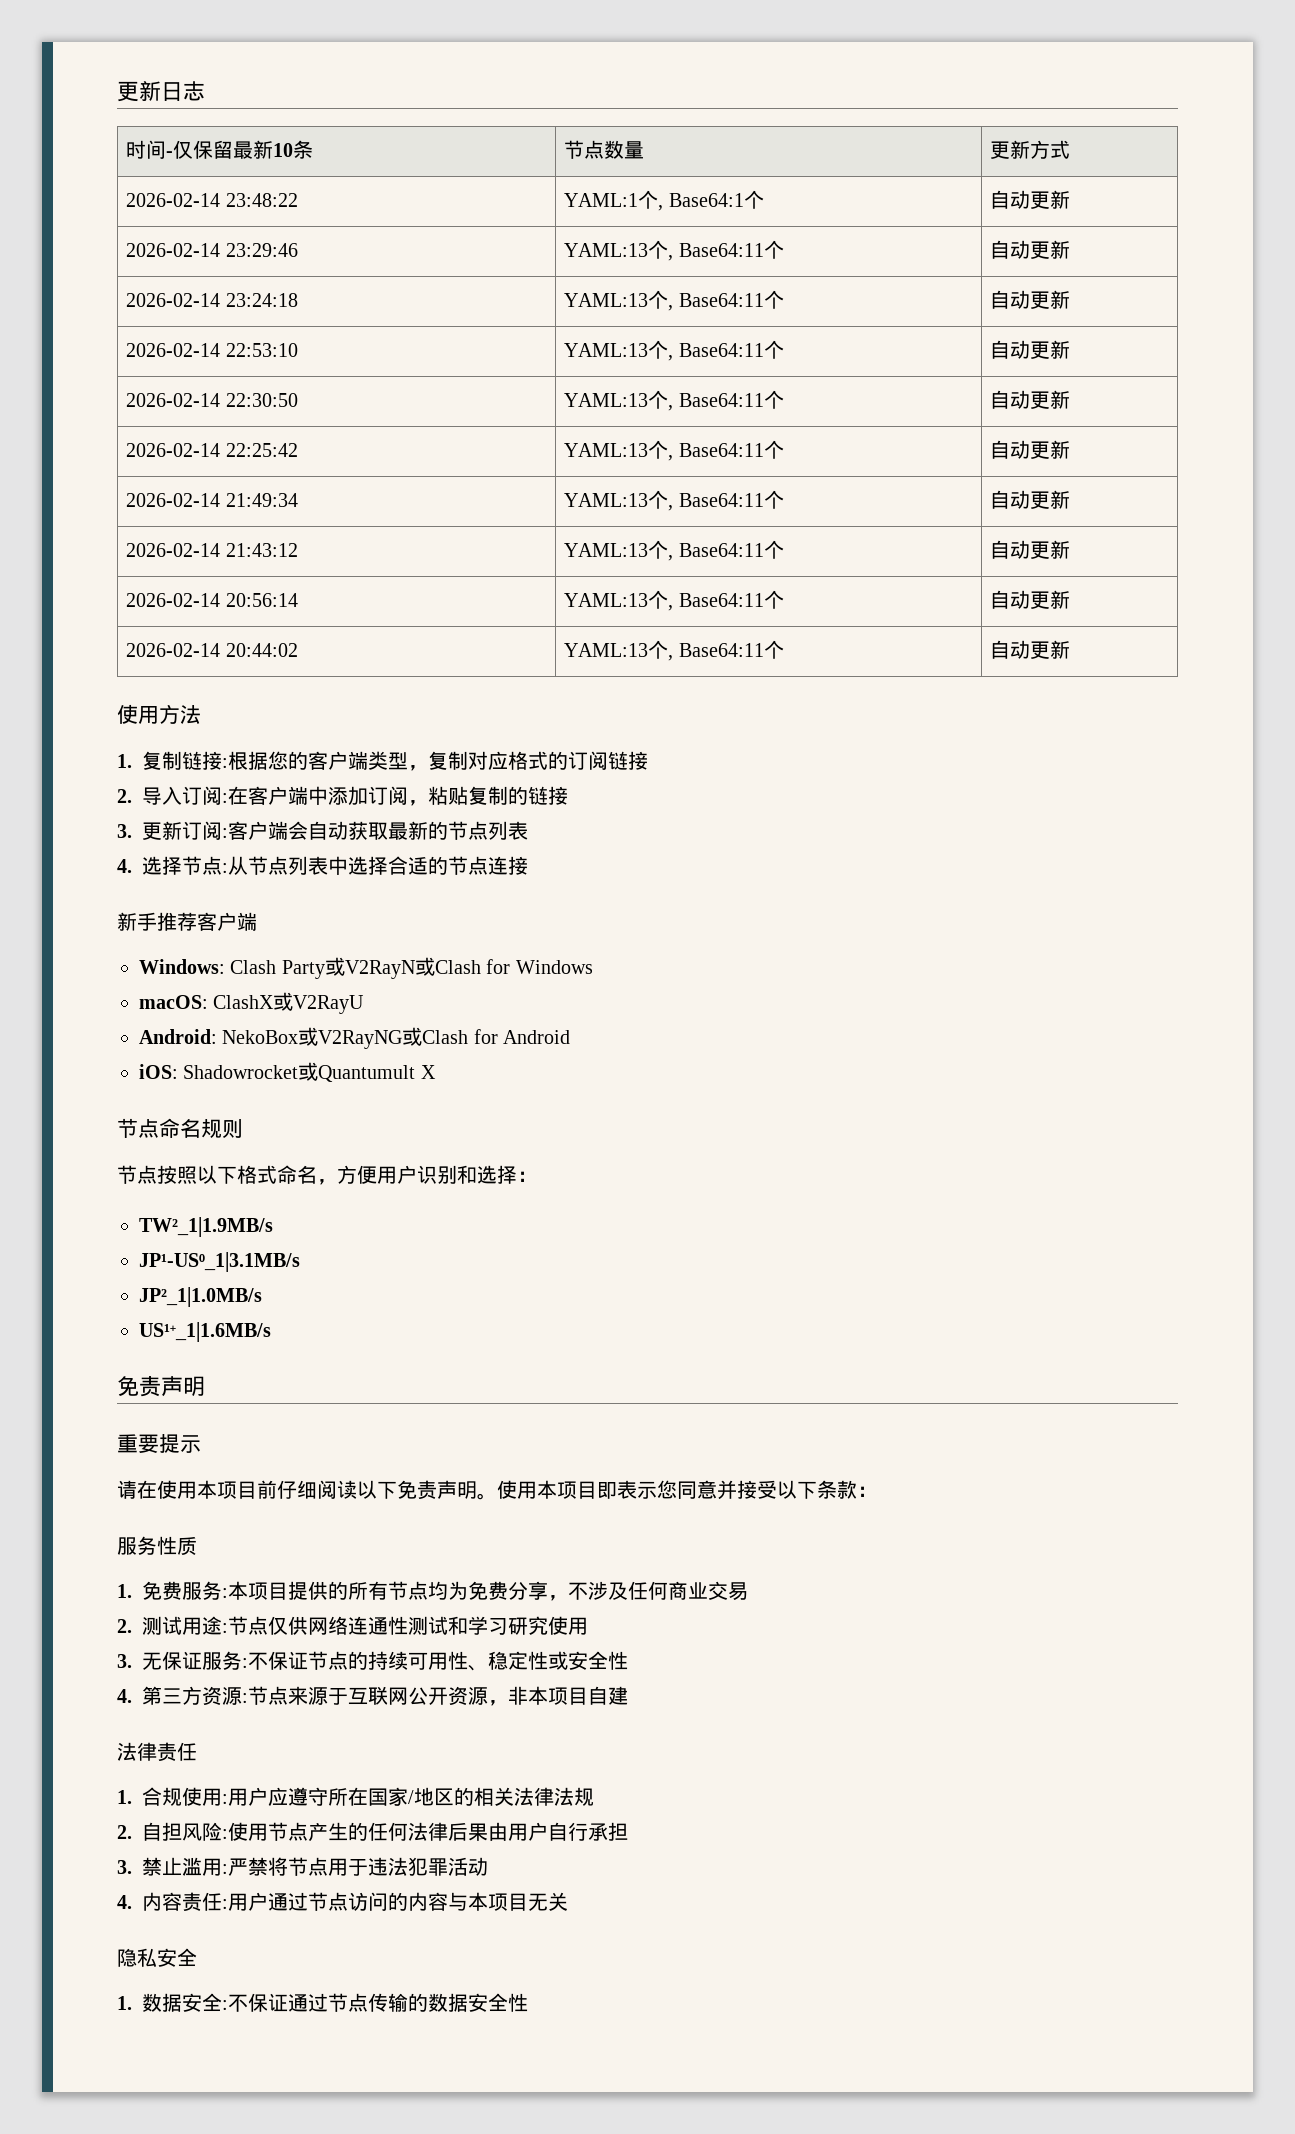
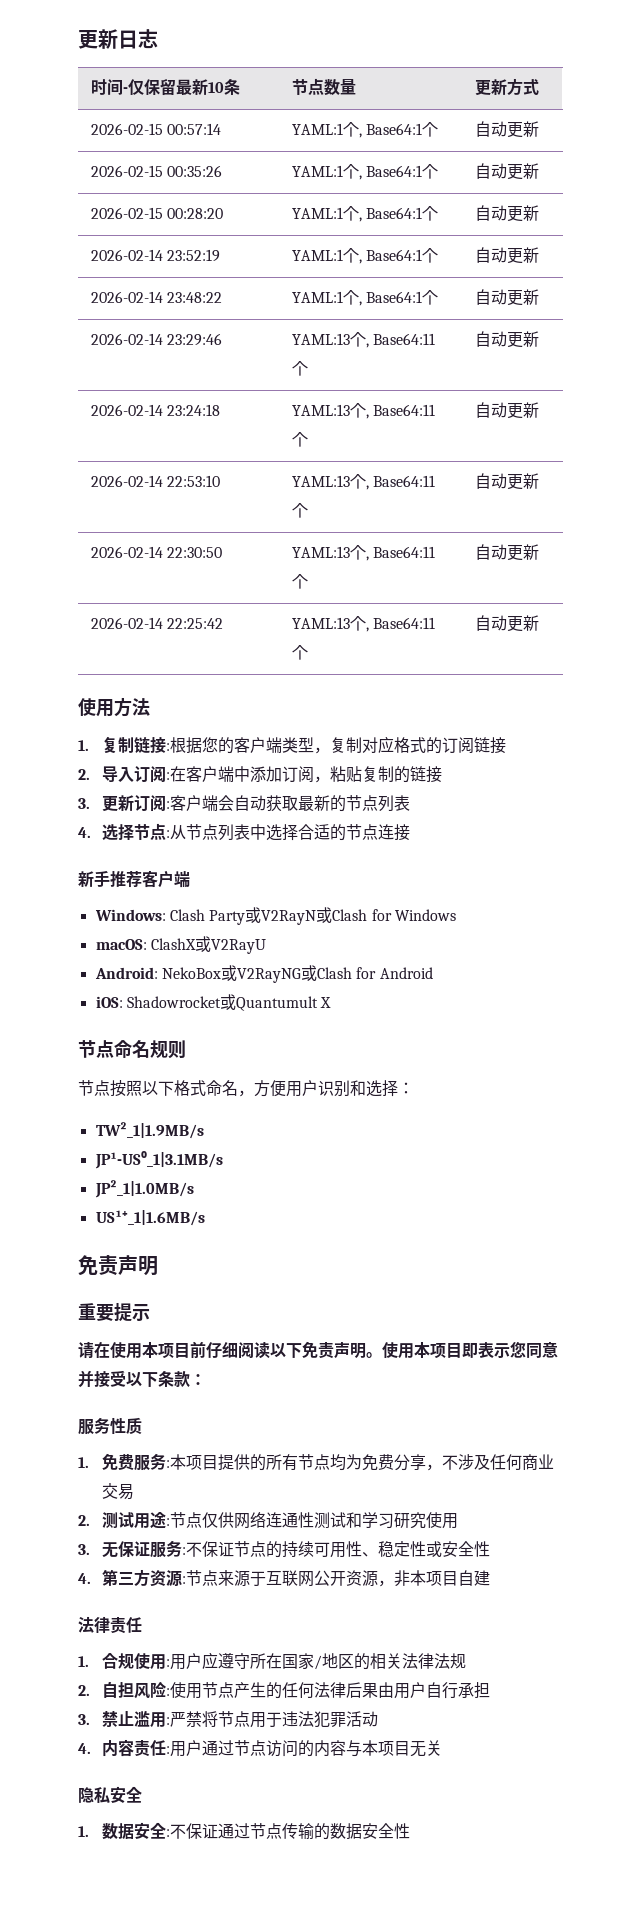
+ 2026-02-15 00:57:14 | YAML:1个, Base64:1个 | 自动更新
+ 2026-02-15 00:35:26 | YAML:1个, Base64:1个 | 自动更新
+ 2026-02-15 00:28:20 | YAML:1个, Base64:1个 | 自动更新
+ 2026-02-14 23:52:19 | YAML:1个, Base64:1个 | 自动更新
- 2026-02-14 21:49:34 | YAML:13个, Base64:11个 | 自动更新
- 2026-02-14 21:43:12 | YAML:13个, Base64:11个 | 自动更新
- 2026-02-14 20:56:14 | YAML:13个, Base64:11个 | 自动更新
- 2026-02-14 20:44:02 | YAML:13个, Base64:11个 | 自动更新

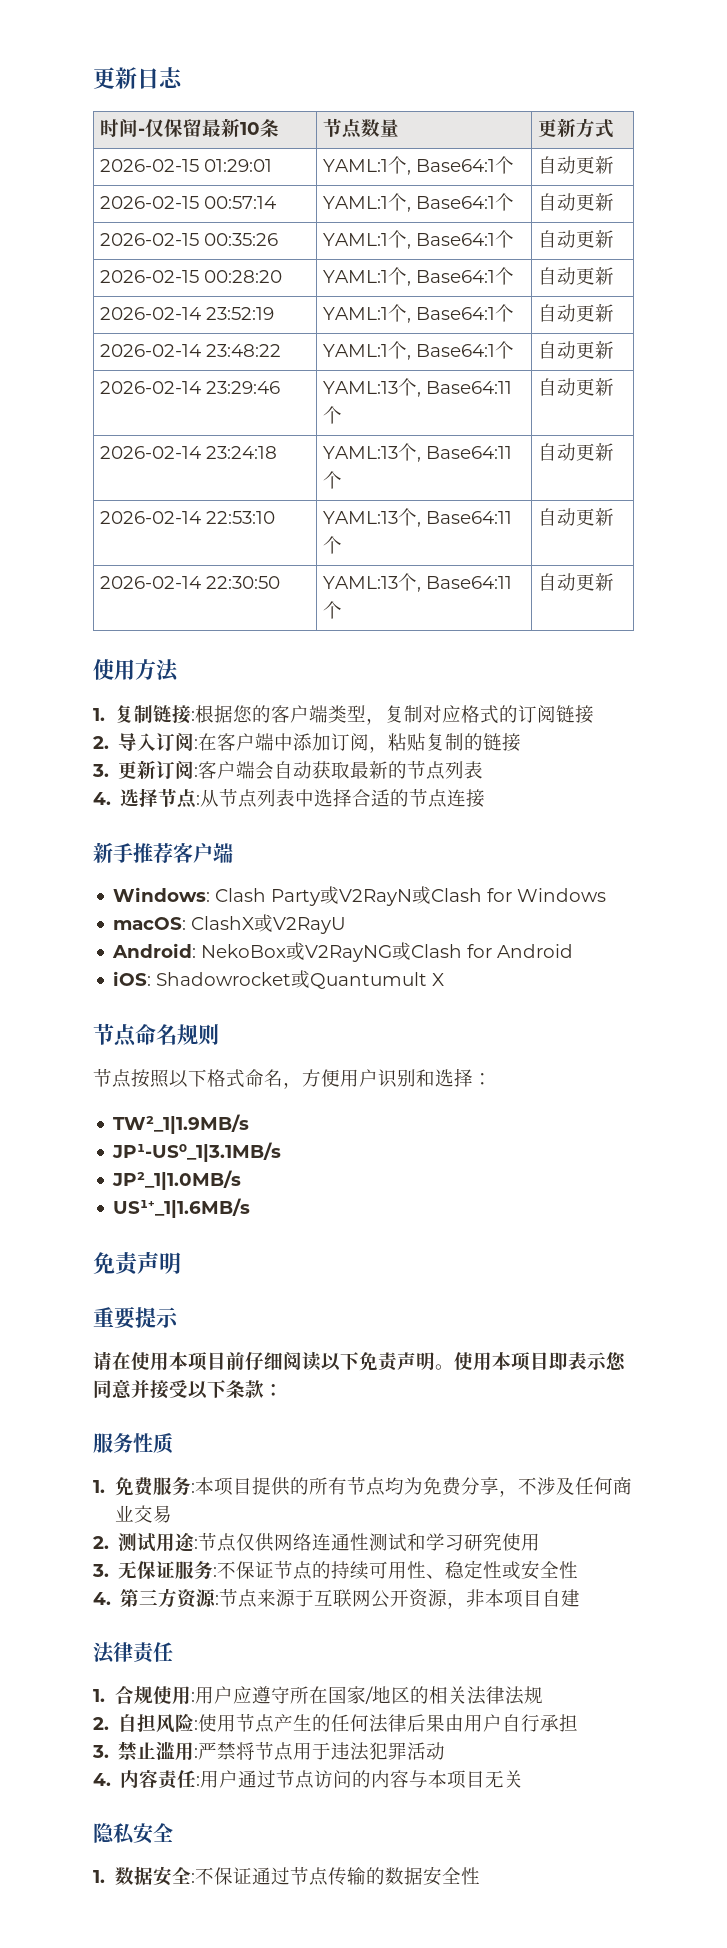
+ 2026-02-15 01:29:01 | YAML:1个, Base64:1个 | 自动更新
- 2026-02-14 22:25:42 | YAML:13个, Base64:11个 | 自动更新

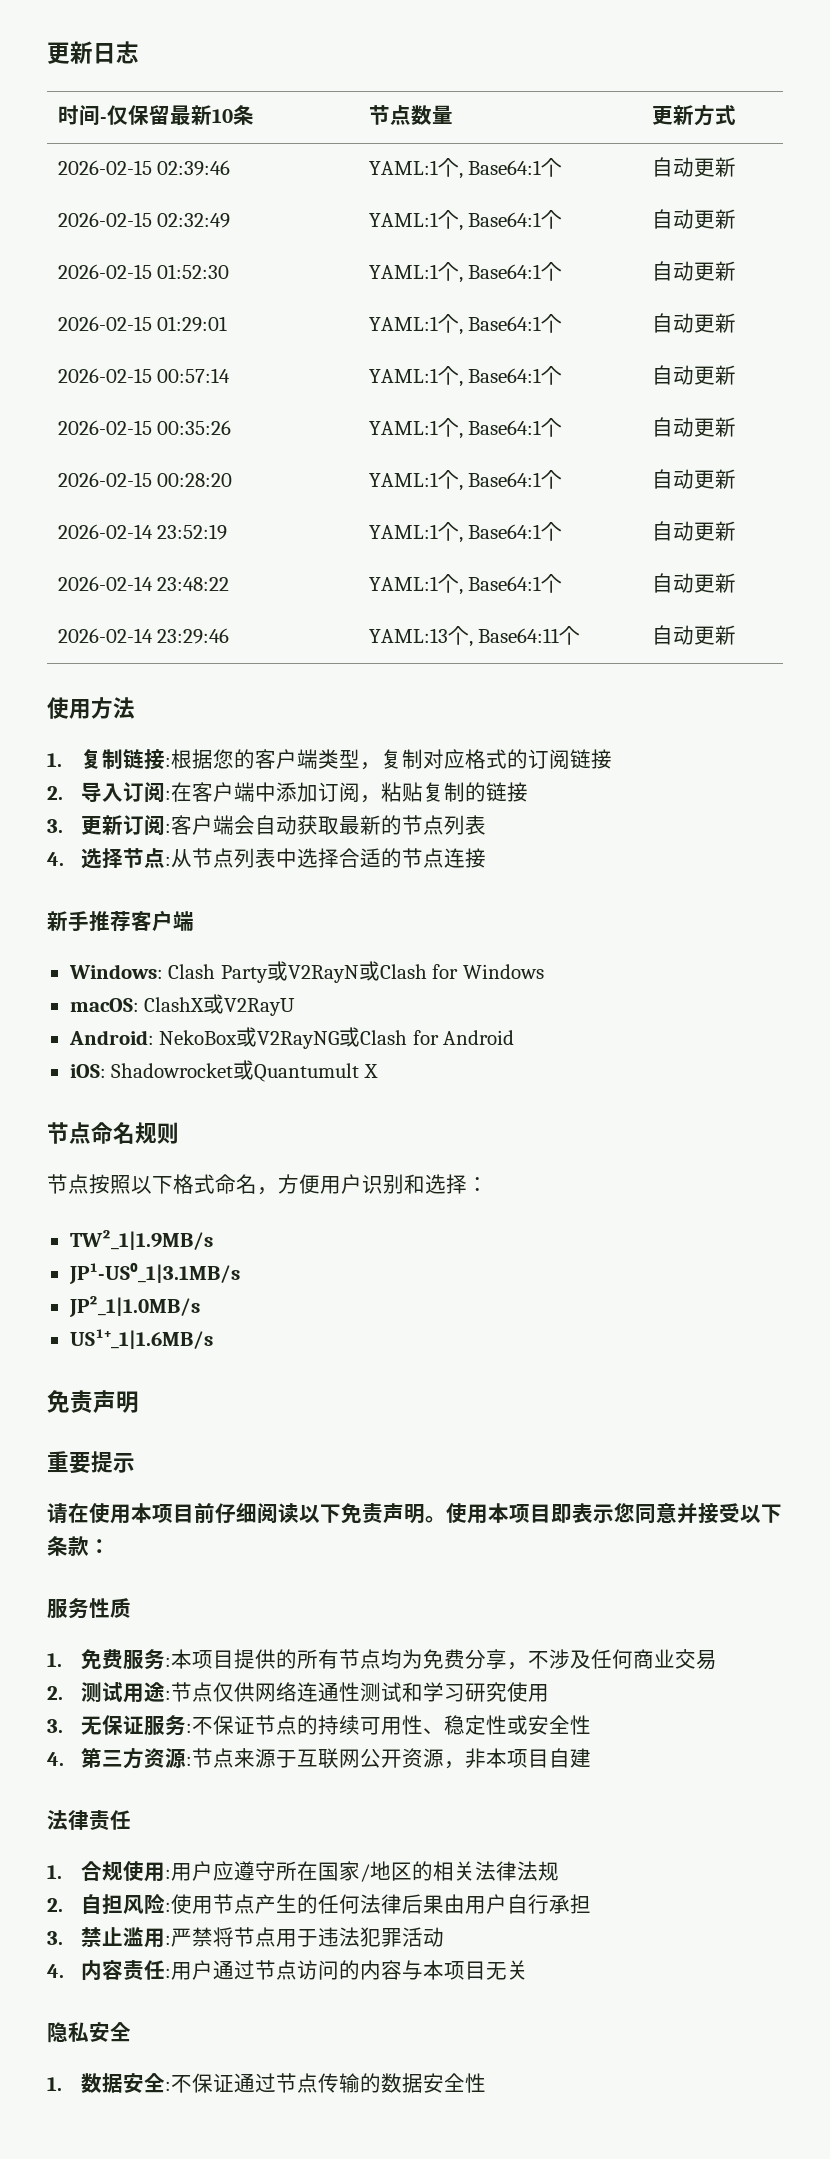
+ 2026-02-15 02:39:46 | YAML:1个, Base64:1个 | 自动更新
+ 2026-02-15 02:32:49 | YAML:1个, Base64:1个 | 自动更新
+ 2026-02-15 01:52:30 | YAML:1个, Base64:1个 | 自动更新
- 2026-02-14 23:24:18 | YAML:13个, Base64:11个 | 自动更新
- 2026-02-14 22:53:10 | YAML:13个, Base64:11个 | 自动更新
- 2026-02-14 22:30:50 | YAML:13个, Base64:11个 | 自动更新

